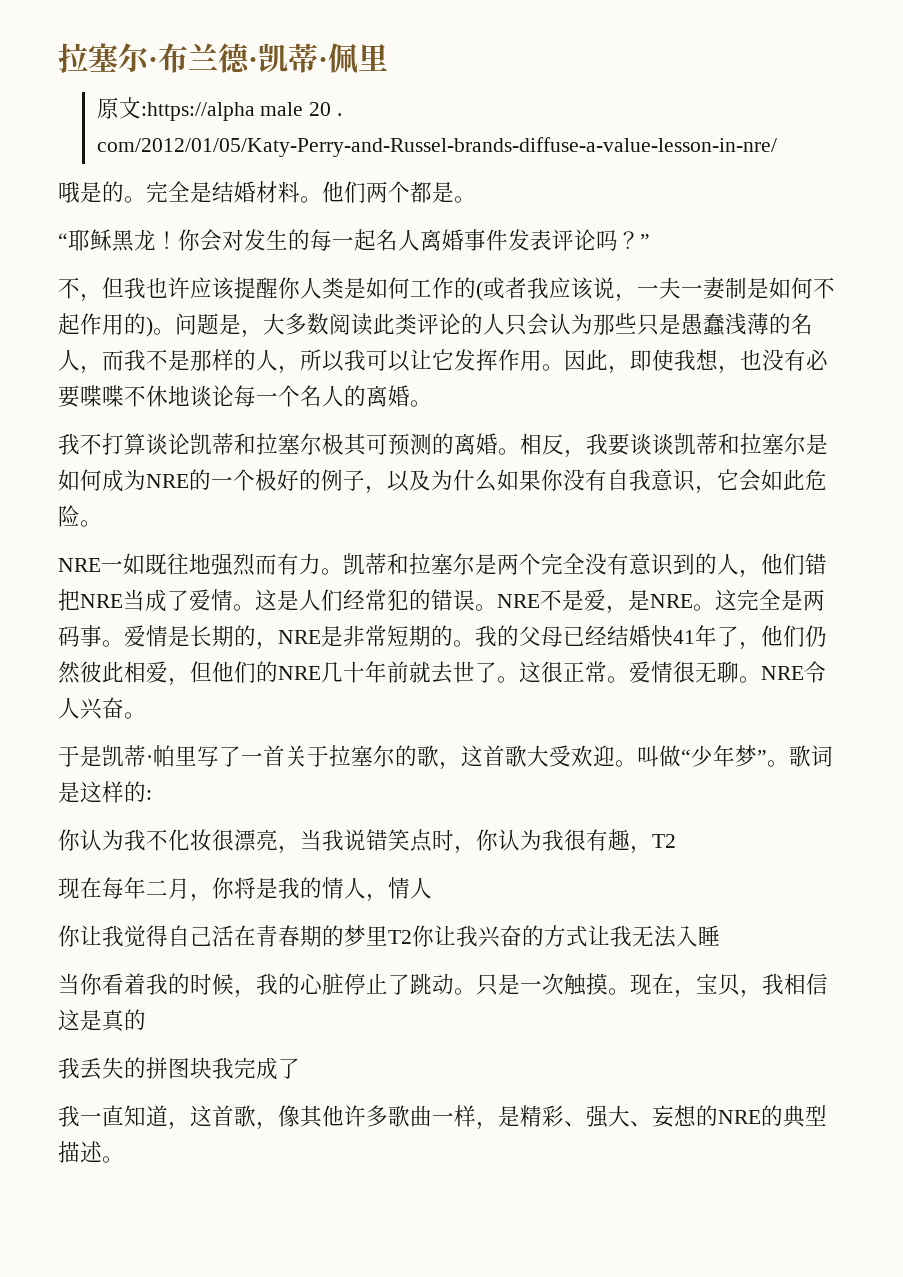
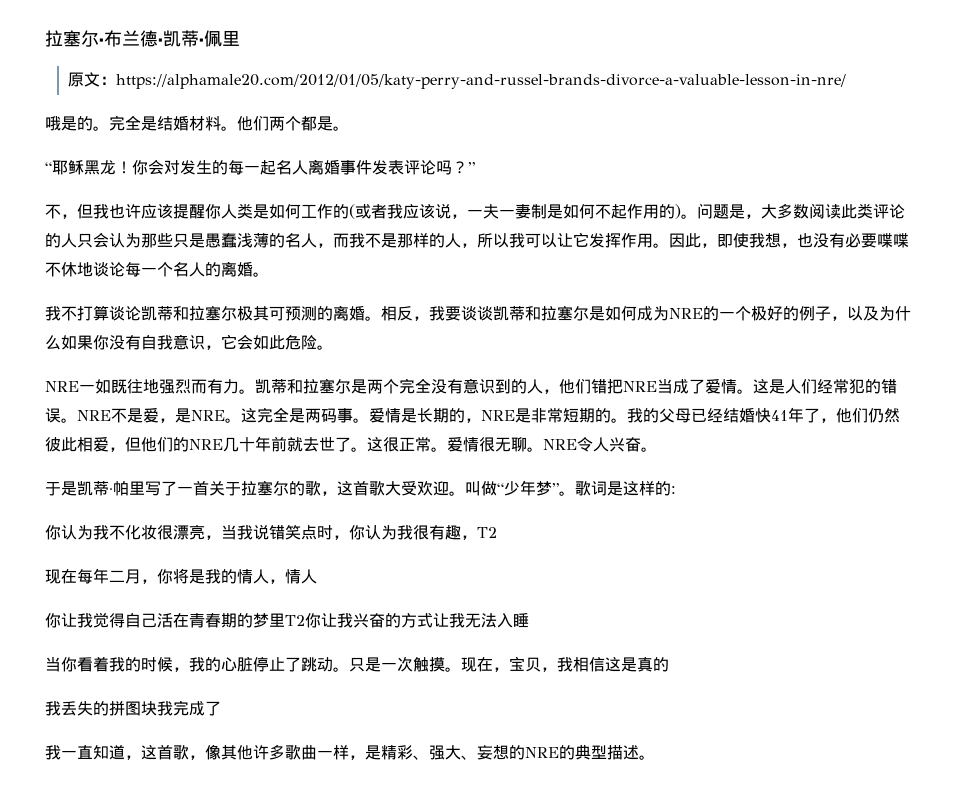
- 原文:https://alpha male 20 . com/2012/01/05/Katy-Perry-and-Russel-brands-diffuse-a-value-lesson-in-nre/
+ 原文：https://alphamale20.com/2012/01/05/katy-perry-and-russel-brands-divorce-a-valuable-lesson-in-nre/

